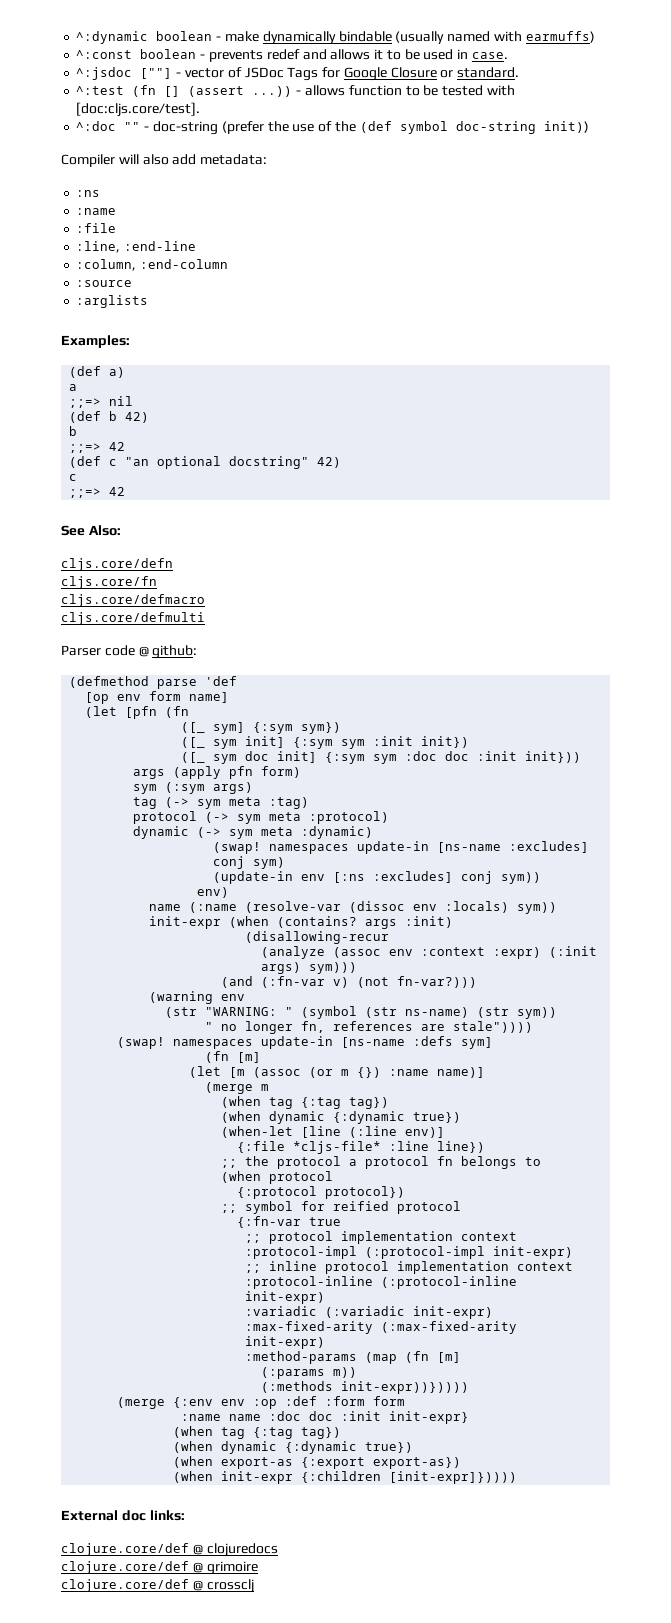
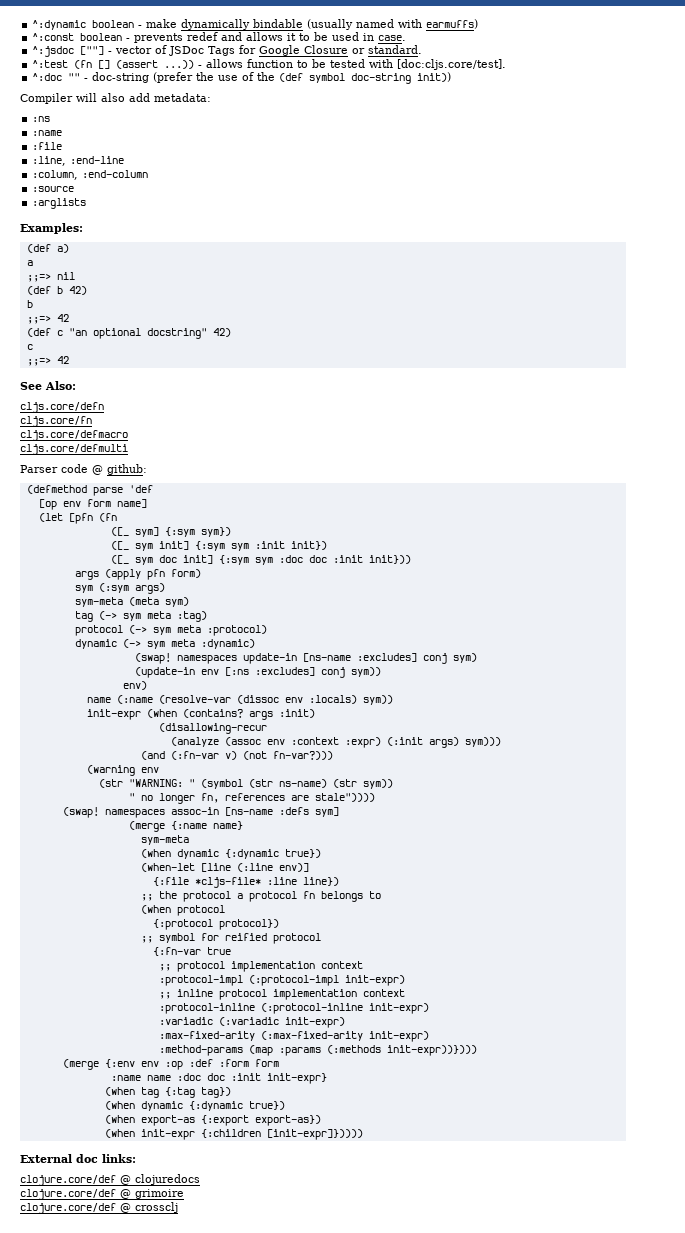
+ sym-meta (meta sym)
- (swap! namespaces update-in [ns-name :defs sym]
- (fn [m]
- (let [m (assoc (or m {}) :name name)]
- (merge m
- (when tag {:tag tag})
+ (swap! namespaces assoc-in [ns-name :defs sym]
+ (merge {:name name}
+ sym-meta
- :method-params (map (fn [m]
- (:params m))
- (:methods init-expr))}))))
+ :method-params (map :params (:methods init-expr))})))

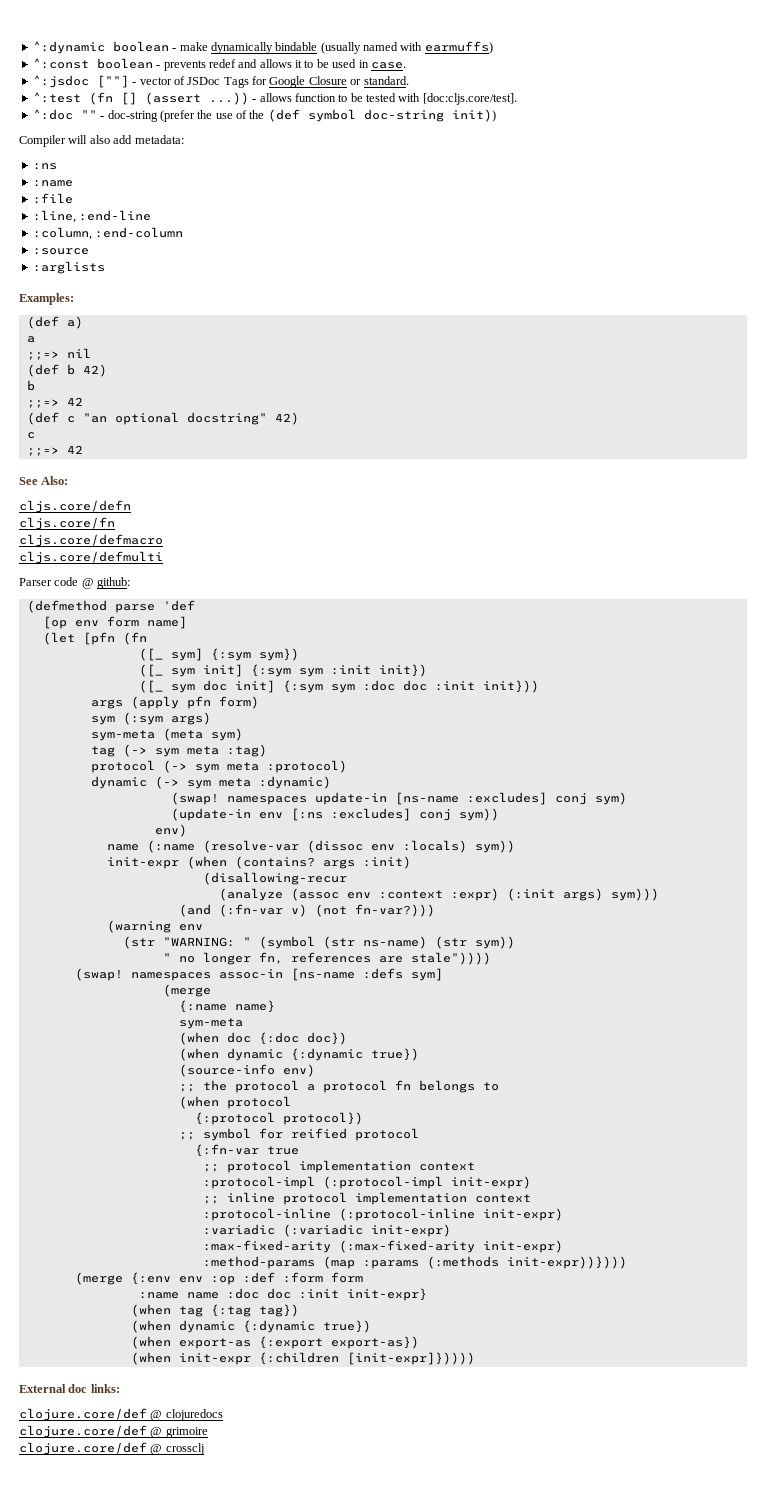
  (swap! namespaces assoc-in [ns-name :defs sym]
- (merge {:name name}
+ (merge
+ {:name name}
  sym-meta
+ (when doc {:doc doc})
  (when dynamic {:dynamic true})
- (when-let [line (:line env)]
- {:file *cljs-file* :line line})
+ (source-info env)

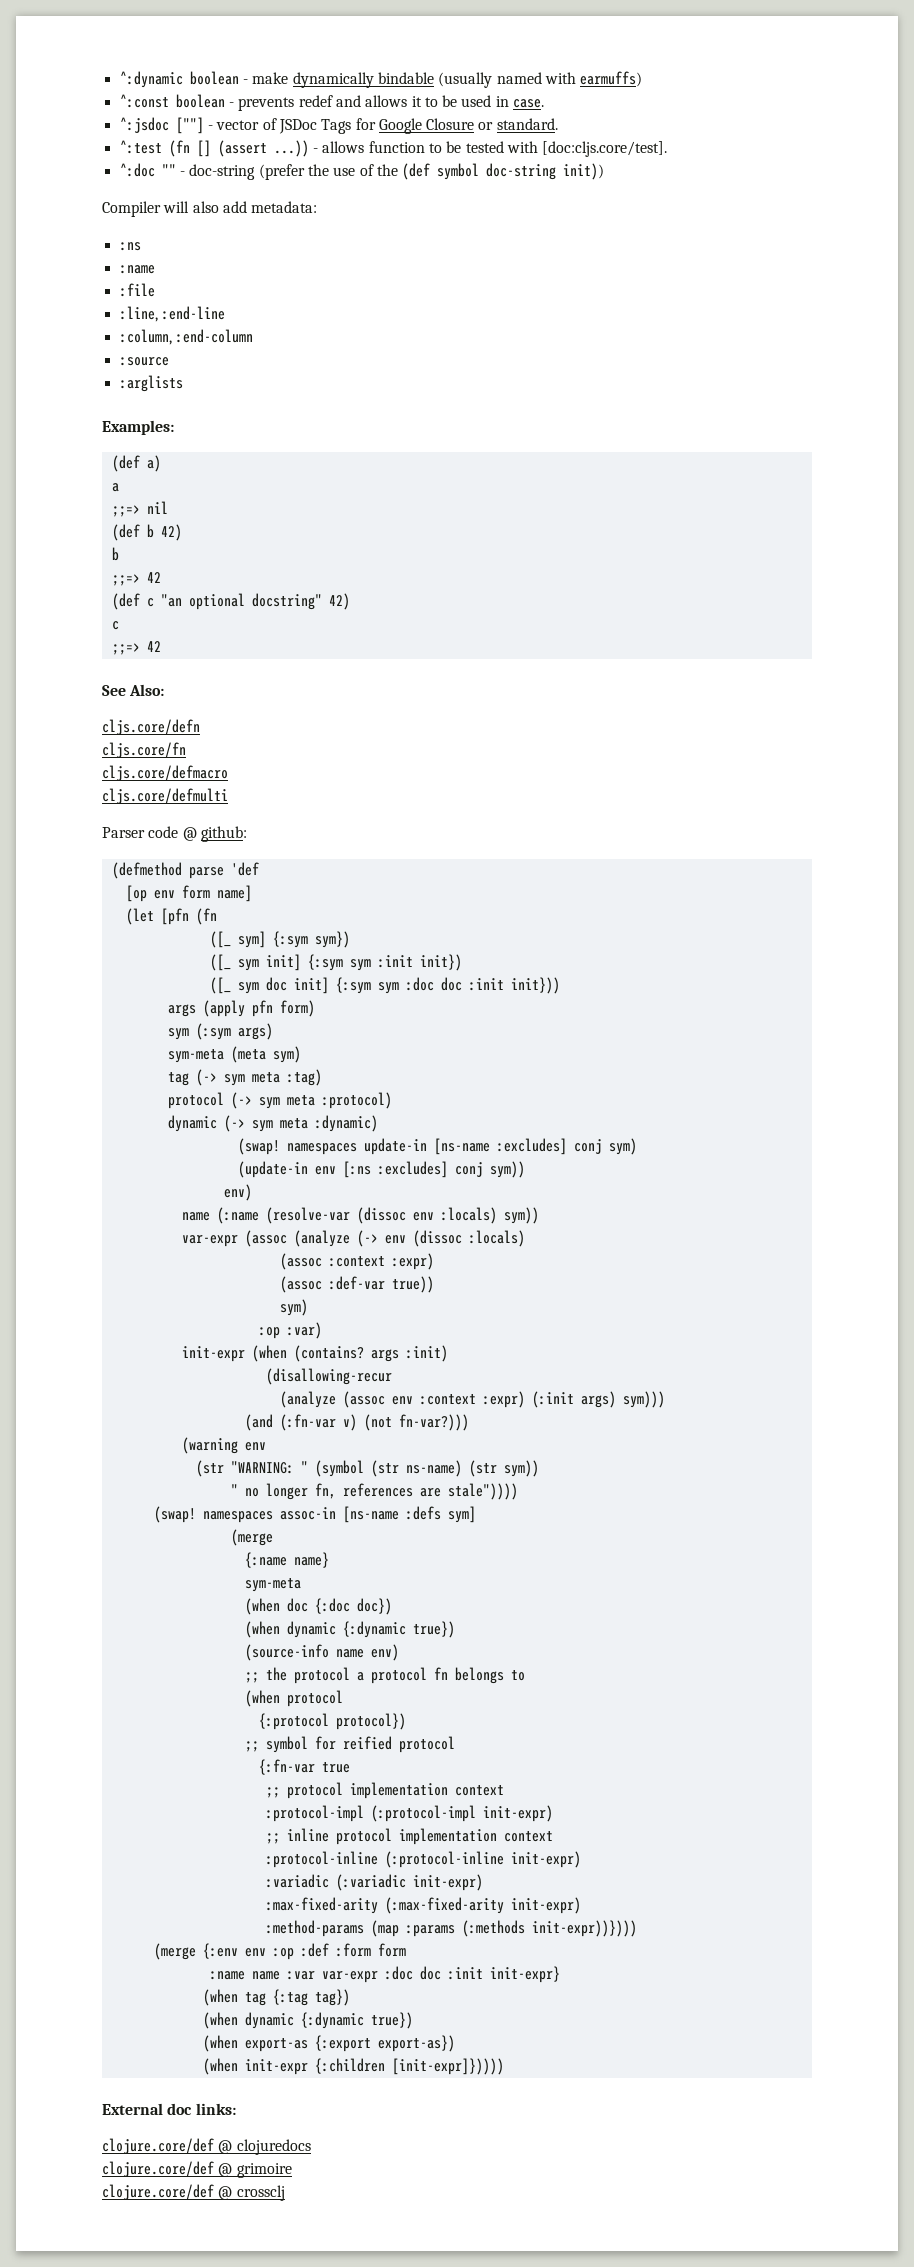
+ var-expr (assoc (analyze (-> env (dissoc :locals)
+ (assoc :context :expr)
+ (assoc :def-var true))
+ sym)
+ :op :var)
- (source-info env)
+ (source-info name env)
- :name name :doc doc :init init-expr}
+ :name name :var var-expr :doc doc :init init-expr}

